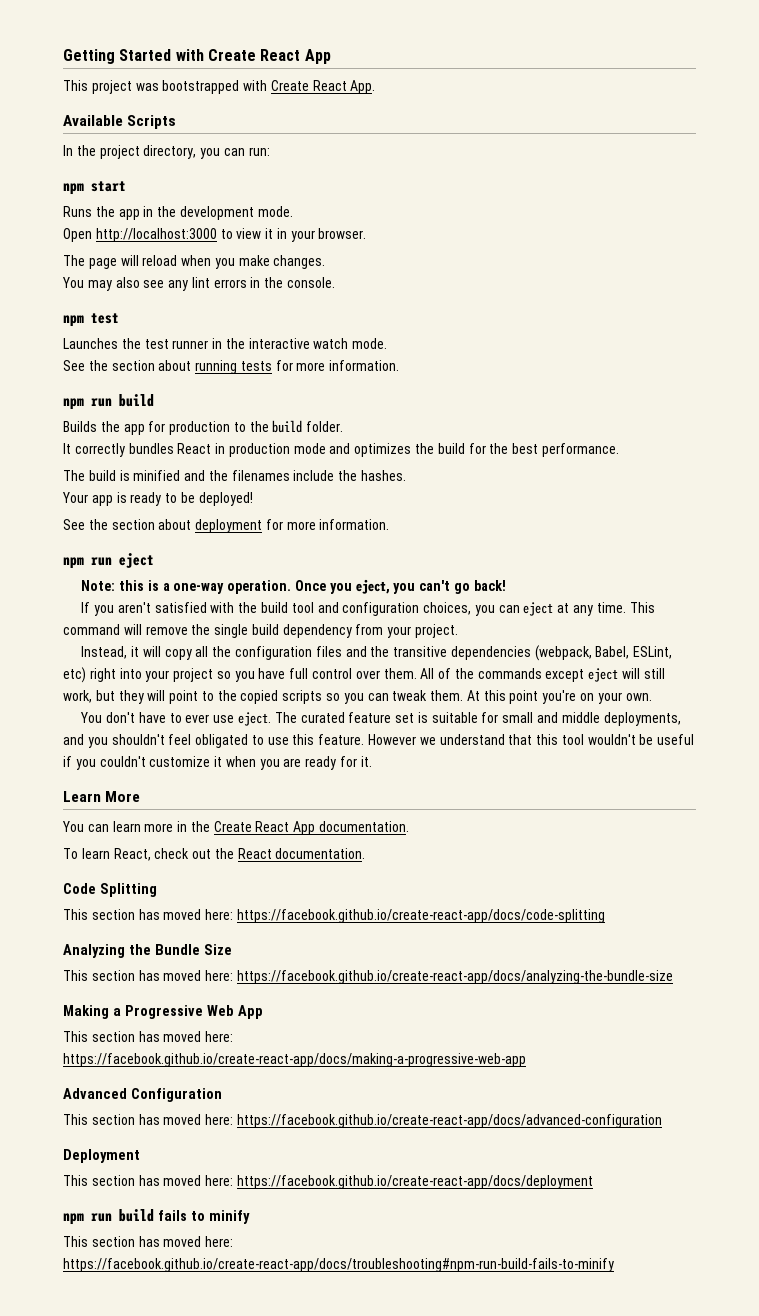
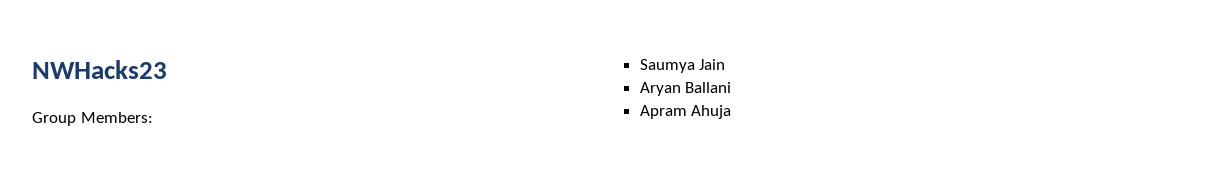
- Getting Started with Create React App
- This project was bootstrapped with Create React App.
- Available Scripts
- In the project directory, you can run:
- npm start
- Runs the app in the development mode.
- Open http://localhost:3000 to view it in your browser.
- The page will reload when you make changes.
- You may also see any lint errors in the console.
- npm test
- Launches the test runner in the interactive watch mode.
- See the section about running tests for more information.
- npm run build
- Builds the app for production to the build folder.
- It correctly bundles React in production mode and optimizes the build for the best performance.
- The build is minified and the filenames include the hashes.
- Your app is ready to be deployed!
- See the section about deployment for more information.
- npm run eject
- Note: this is a one-way operation. Once you eject, you can't go back!
- If you aren't satisfied with the build tool and configuration choices, you can eject at any time. This command will remove the single build dependency from your project.
- Instead, it will copy all the configuration files and the transitive dependencies (webpack, Babel, ESLint, etc) right into your project so you have full control over them. All of the commands except eject will still work, but they will point to the copied scripts so you can tweak them. At this point you're on your own.
- You don't have to ever use eject. The curated feature set is suitable for small and middle deployments, and you shouldn't feel obligated to use this feature. However we understand that this tool wouldn't be useful if you couldn't customize it when you are ready for it.
- Learn More
- You can learn more in the Create React App documentation.
- To learn React, check out the React documentation.
- Code Splitting
- This section has moved here: https://facebook.github.io/create-react-app/docs/code-splitting
- Analyzing the Bundle Size
- This section has moved here: https://facebook.github.io/create-react-app/docs/analyzing-the-bundle-size
- Making a Progressive Web App
- This section has moved here: https://facebook.github.io/create-react-app/docs/making-a-progressive-web-app
- Advanced Configuration
- This section has moved here: https://facebook.github.io/create-react-app/docs/advanced-configuration
- Deployment
- This section has moved here: https://facebook.github.io/create-react-app/docs/deployment
- npm run build fails to minify
- This section has moved here: https://facebook.github.io/create-react-app/docs/troubleshooting#npm-run-build-fails-to-minify
+ NWHacks23
+ Group Members:
+ Saumya Jain
+ Aryan Ballani
+ Apram Ahuja

